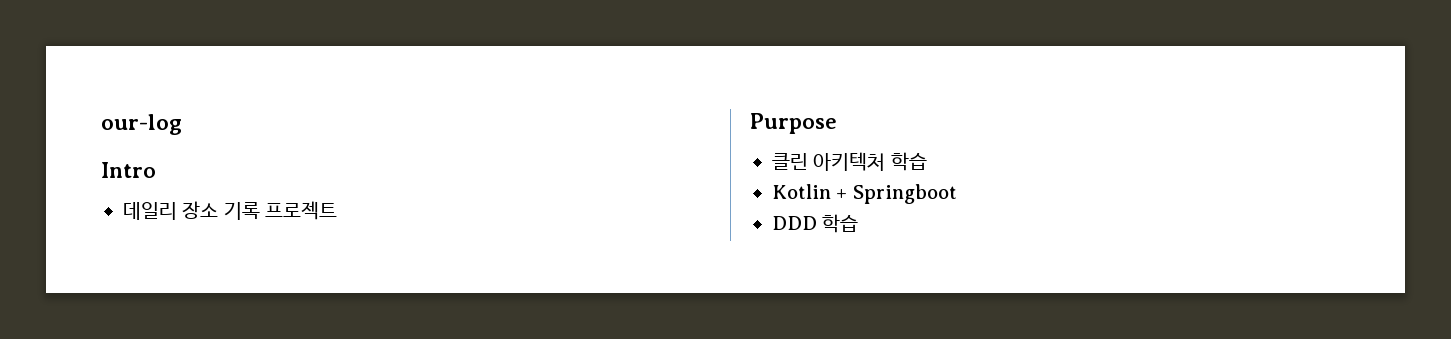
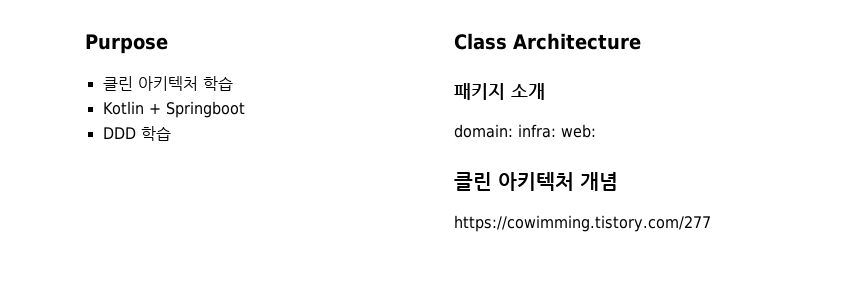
- our-log
- Intro
- 데일리 장소 기록 프로젝트
+ Class Architecture
+ 패키지 소개
+ domain: infra: web:
+ 클린 아키텍처 개념
+ https://cowimming.tistory.com/277

